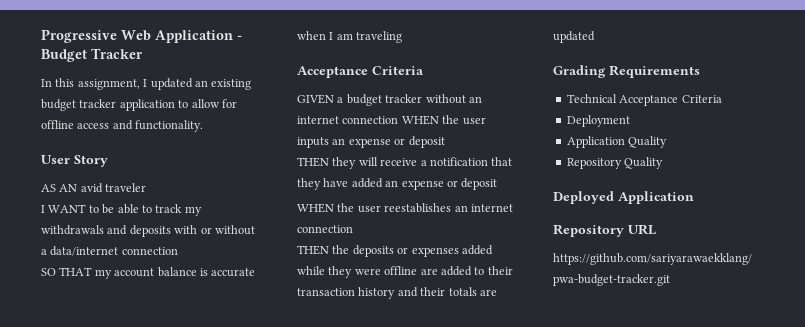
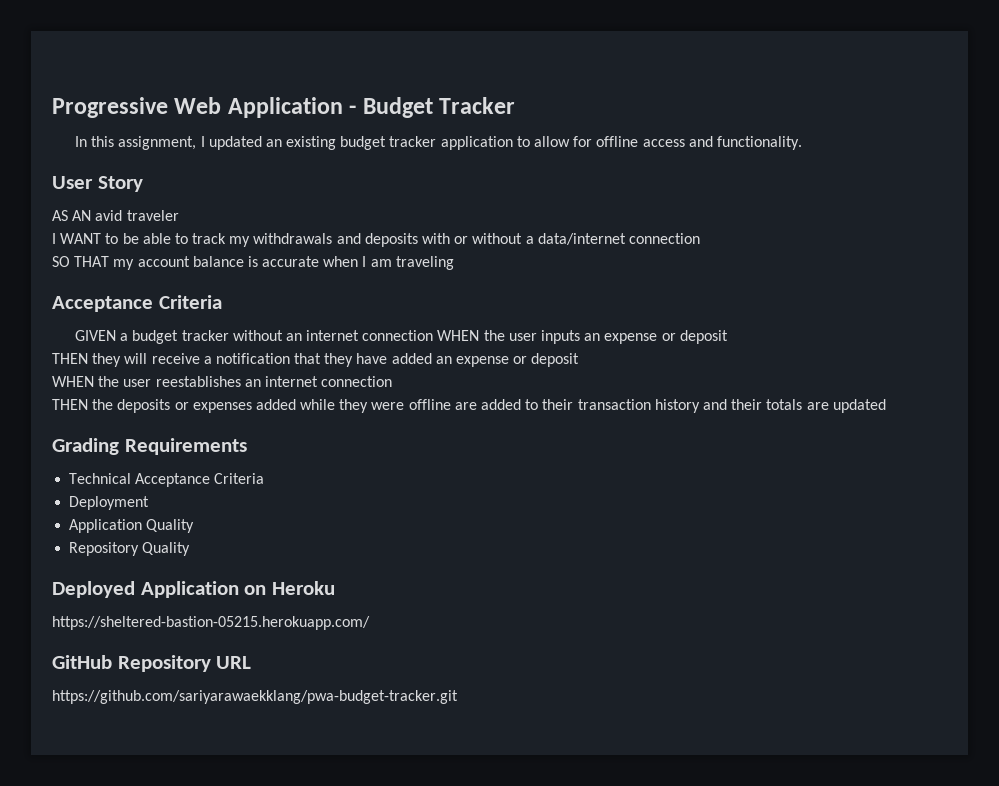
- Deployed Application
- Repository URL
+ Deployed Application on Heroku
+ https://sheltered-bastion-05215.herokuapp.com/
+ GitHub Repository URL

